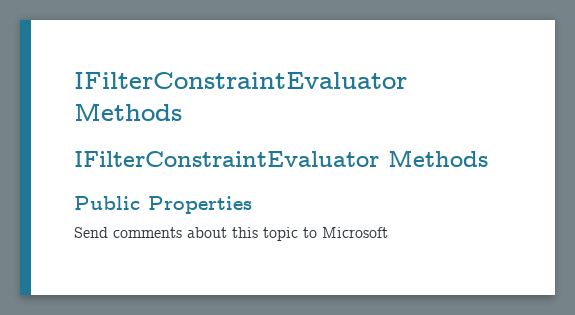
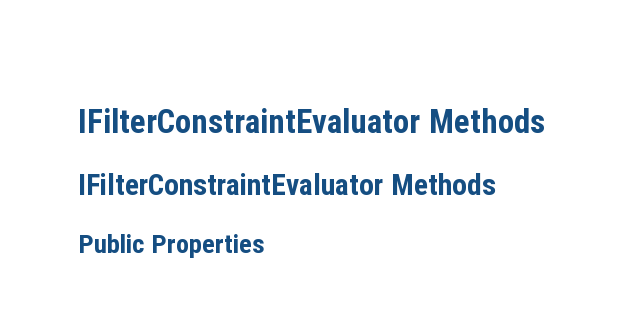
- Send comments about this topic to Microsoft

